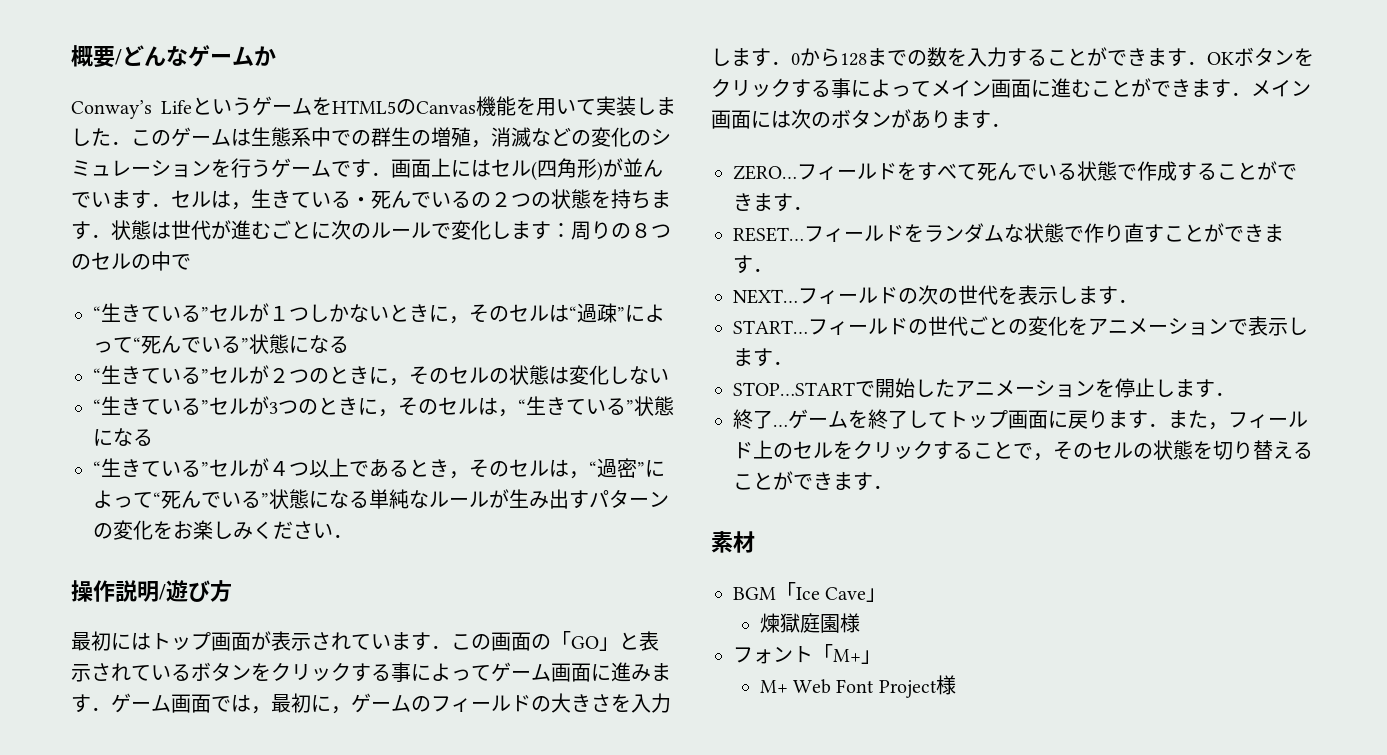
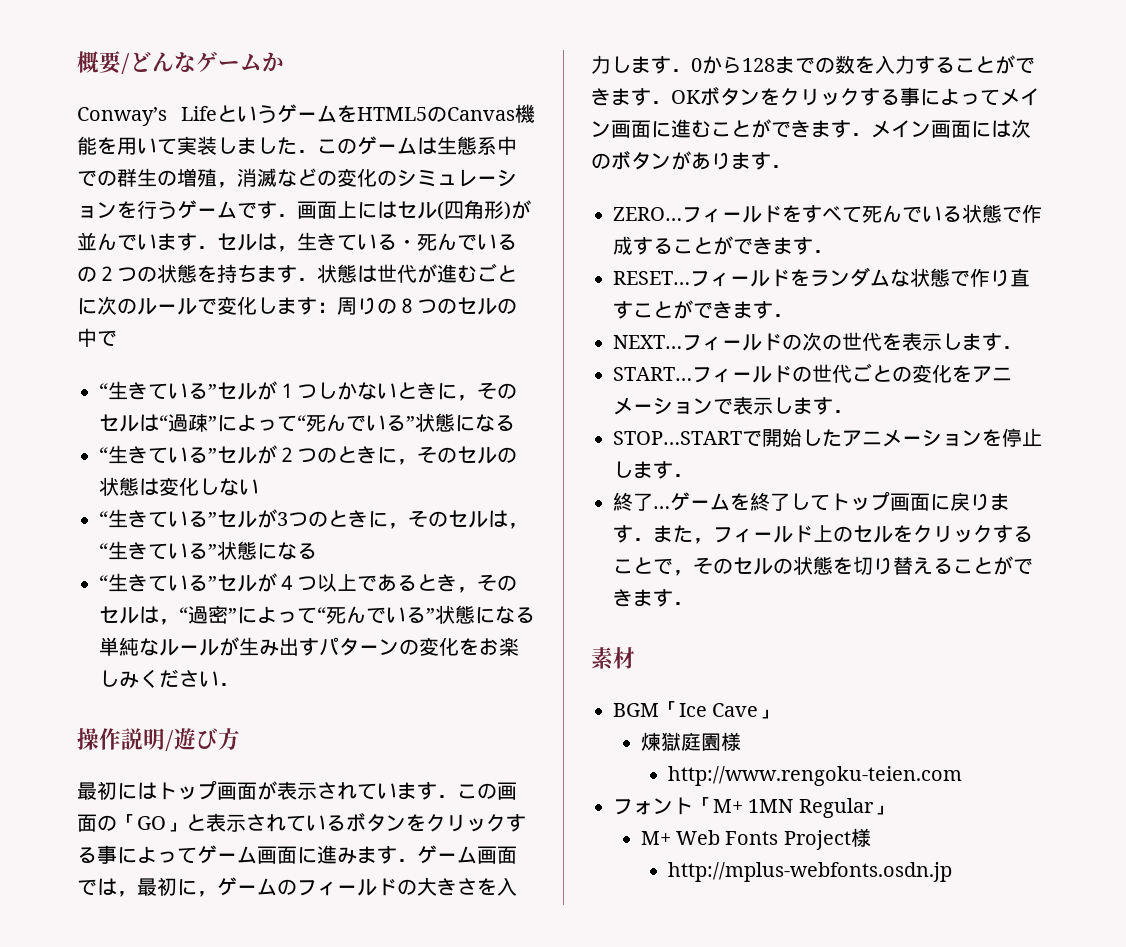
+ http://www.rengoku-teien.com
- フォント「M+」
+ フォント「M+ 1MN Regular」
- M+ Web Font Project様
+ M+ Web Fonts Project様
+ http://mplus-webfonts.osdn.jp

